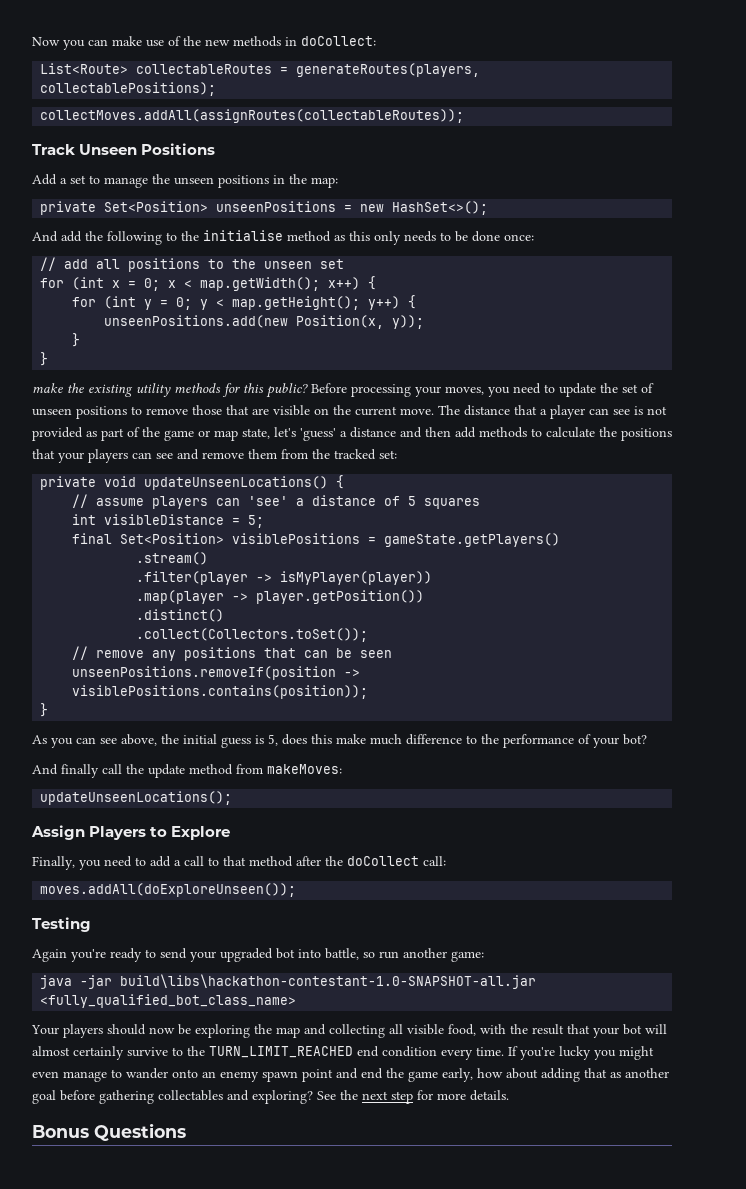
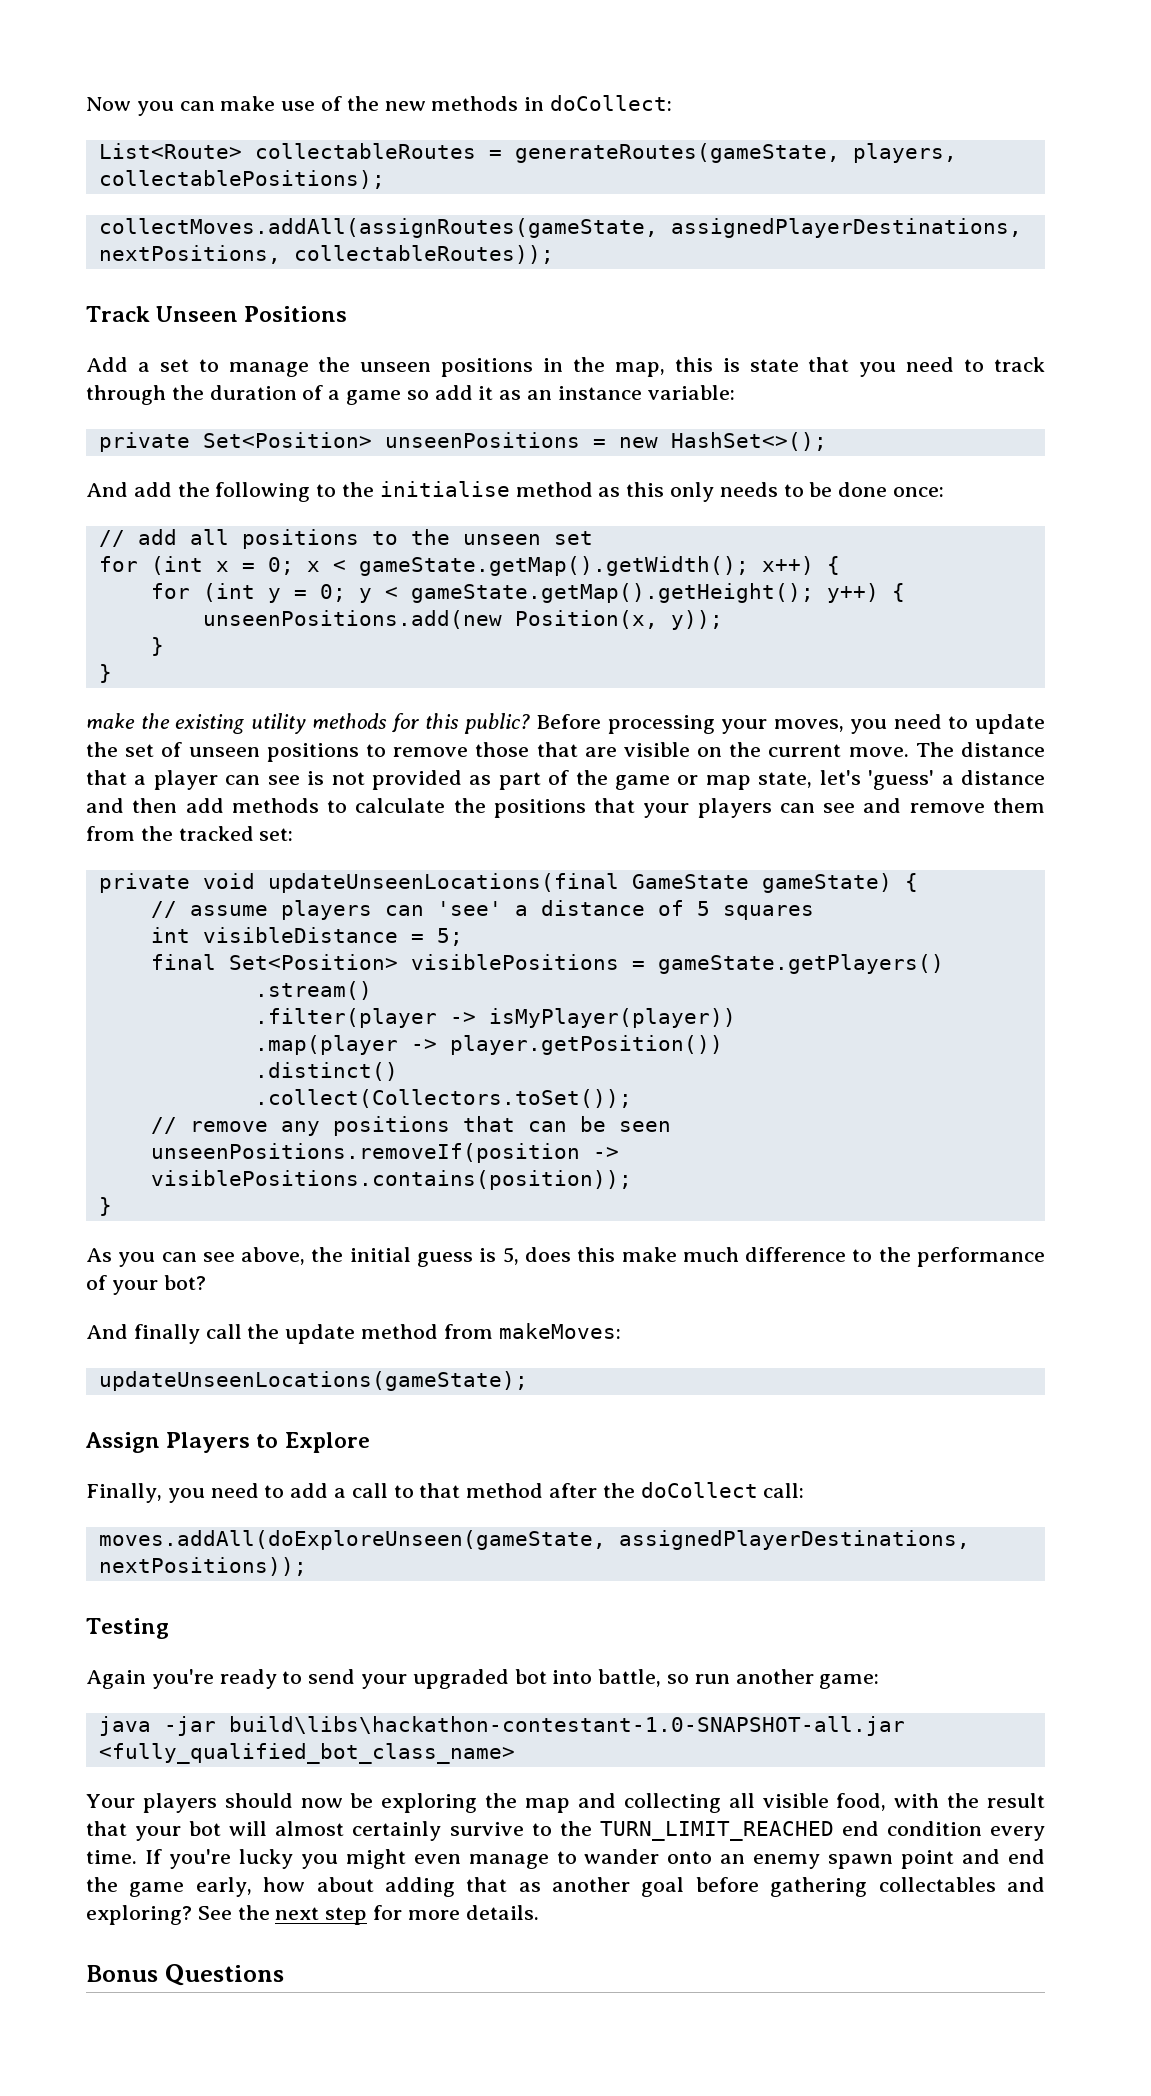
- List<Route> collectableRoutes = generateRoutes(players, collectablePositions);
+ List<Route> collectableRoutes = generateRoutes(gameState, players, collectablePositions);
- collectMoves.addAll(assignRoutes(collectableRoutes));
+ collectMoves.addAll(assignRoutes(gameState, assignedPlayerDestinations, nextPositions, collectableRoutes));
- Add a set to manage the unseen positions in the map:
+ Add a set to manage the unseen positions in the map, this is state that you need to track through the duration of a game so add it as an instance variable:
- for (int x = 0; x < map.getWidth(); x++) {
+ for (int x = 0; x < gameState.getMap().getWidth(); x++) {
- for (int y = 0; y < map.getHeight(); y++) {
+ for (int y = 0; y < gameState.getMap().getHeight(); y++) {
- private void updateUnseenLocations() {
+ private void updateUnseenLocations(final GameState gameState) {
- updateUnseenLocations();
+ updateUnseenLocations(gameState);
- moves.addAll(doExploreUnseen());
+ moves.addAll(doExploreUnseen(gameState, assignedPlayerDestinations, nextPositions));

